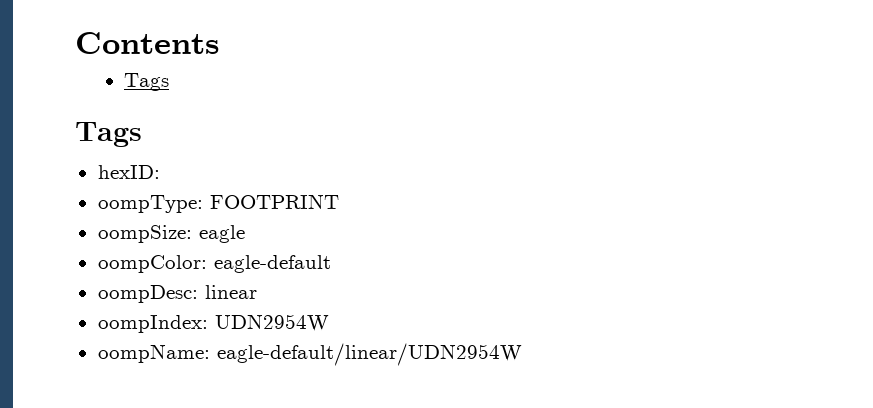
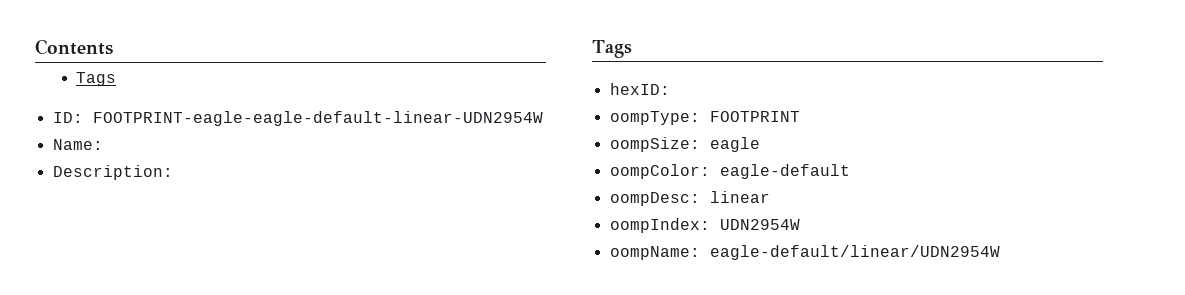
+ ID: FOOTPRINT-eagle-eagle-default-linear-UDN2954W
+ Name:
+ Description:

